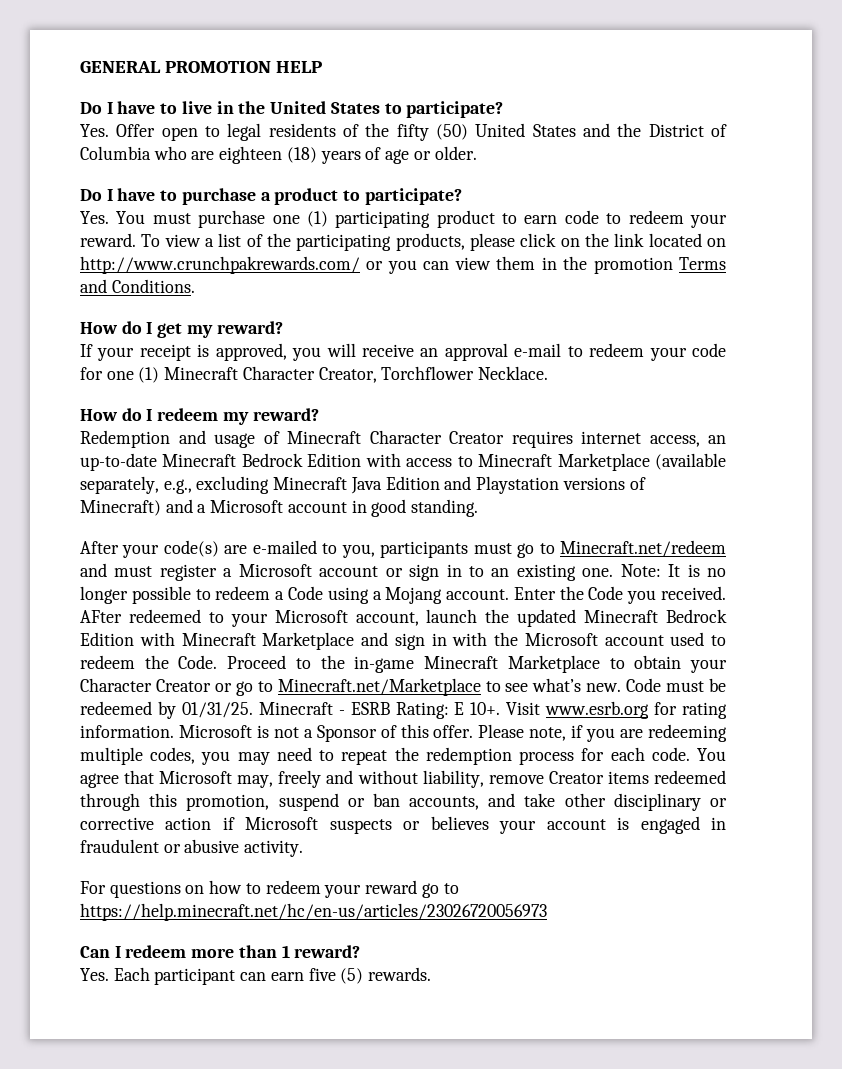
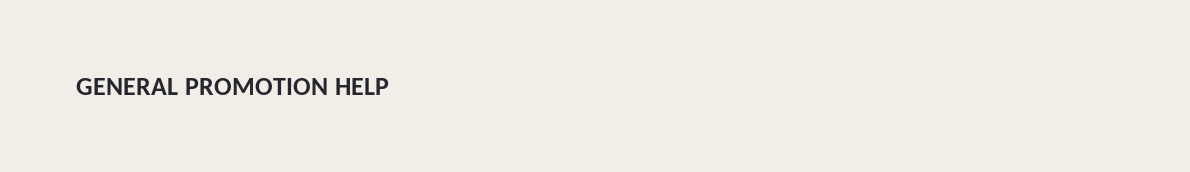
- Do I have to live in the United States to participate?
- Yes. Offer open to legal residents of the fifty (50) United States and the District of Columbia who are eighteen (18) years of age or older.
- Do I have to purchase a product to participate?
- Yes. You must purchase one (1) participating product to earn code to redeem your reward. To view a list of the participating products, please click on the link located on http://www.crunchpakrewards.com/ or you can view them in the promotion Terms and Conditions.
- How do I get my reward?
- If your receipt is approved, you will receive an approval e-mail to redeem your code for one (1) Minecraft Character Creator, Torchflower Necklace.
- How do I redeem my reward?
- Redemption and usage of Minecraft Character Creator requires internet access, an up-to-date Minecraft Bedrock Edition with access to Minecraft Marketplace (available separately, e.g., excluding Minecraft Java Edition and Playstation versions of Minecraft) and a Microsoft account in good standing.
- After your code(s) are e-mailed to you, participants must go to Minecraft.net/redeem and must register a Microsoft account or sign in to an existing one. Note: It is no longer possible to redeem a Code using a Mojang account. Enter the Code you received. AFter redeemed to your Microsoft account, launch the updated Minecraft Bedrock Edition with Minecraft Marketplace and sign in with the Microsoft account used to redeem the Code. Proceed to the in-game Minecraft Marketplace to obtain your Character Creator or go to Minecraft.net/Marketplace to see what’s new. Code must be redeemed by 01/31/25. Minecraft - ESRB Rating: E 10+. Visit www.esrb.org for rating information. Microsoft is not a Sponsor of this offer. Please note, if you are redeeming multiple codes, you may need to repeat the redemption process for each code. You agree that Microsoft may, freely and without liability, remove Creator items redeemed through this promotion, suspend or ban accounts, and take other disciplinary or corrective action if Microsoft suspects or believes your account is engaged in fraudulent or abusive activity.
- For questions on how to redeem your reward go to https://help.minecraft.net/hc/en-us/articles/23026720056973
- Can I redeem more than 1 reward?
- Yes. Each participant can earn five (5) rewards.

